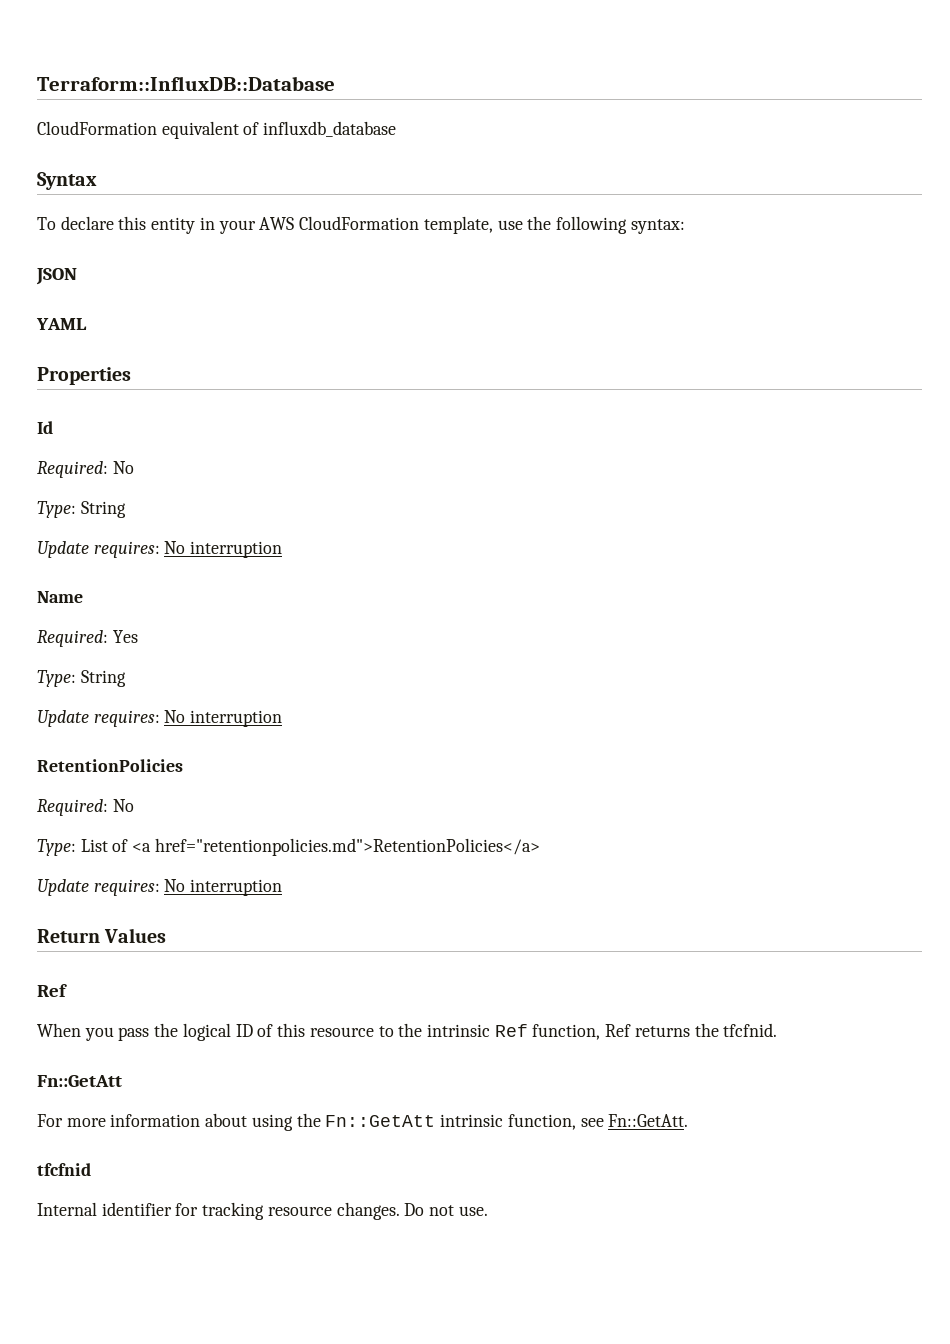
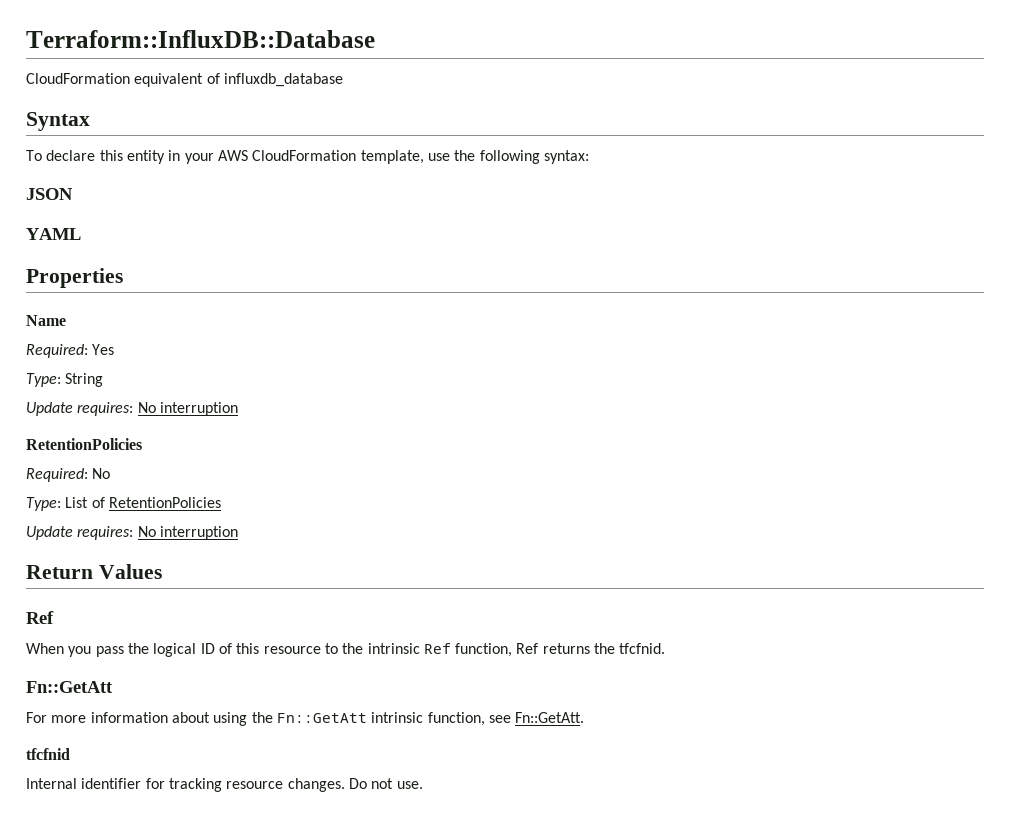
- Id
- Required: No
- Type: String
- Update requires: No interruption
- Type: List of <a href="retentionpolicies.md">RetentionPolicies</a>
+ Type: List of RetentionPolicies

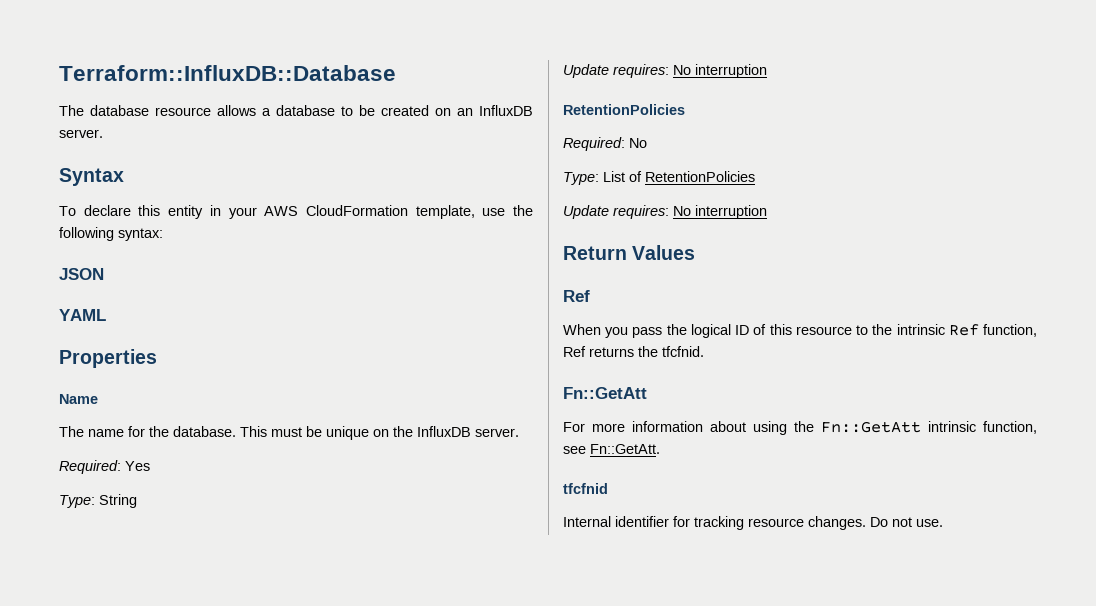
- CloudFormation equivalent of influxdb_database
+ The database resource allows a database to be created on an InfluxDB server.
+ The name for the database. This must be unique on the InfluxDB server.

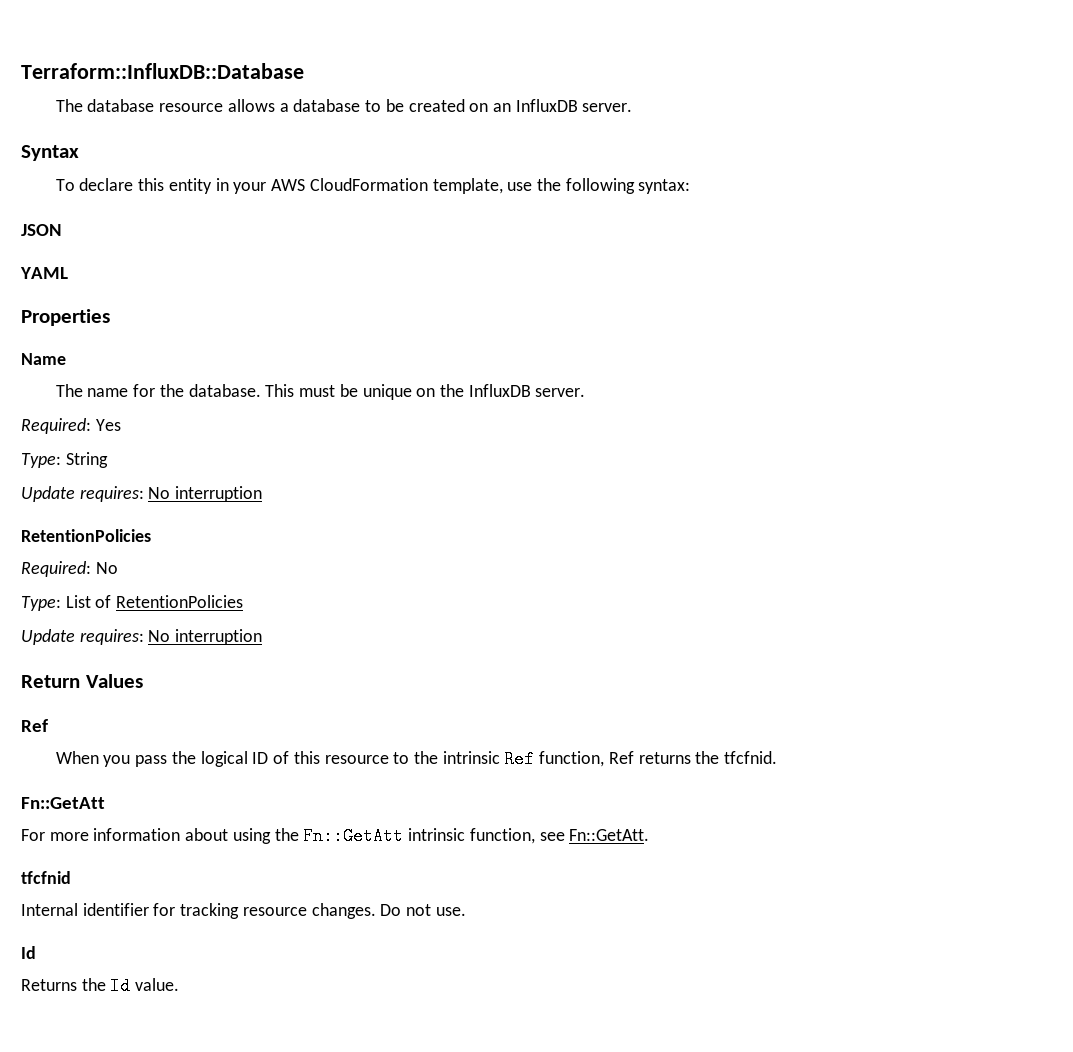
  Do not use.
+ Id
+ Returns the Id value.

